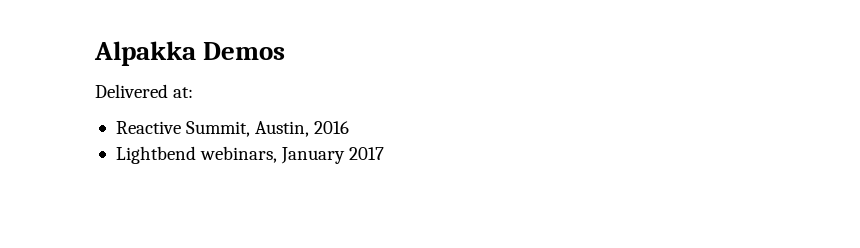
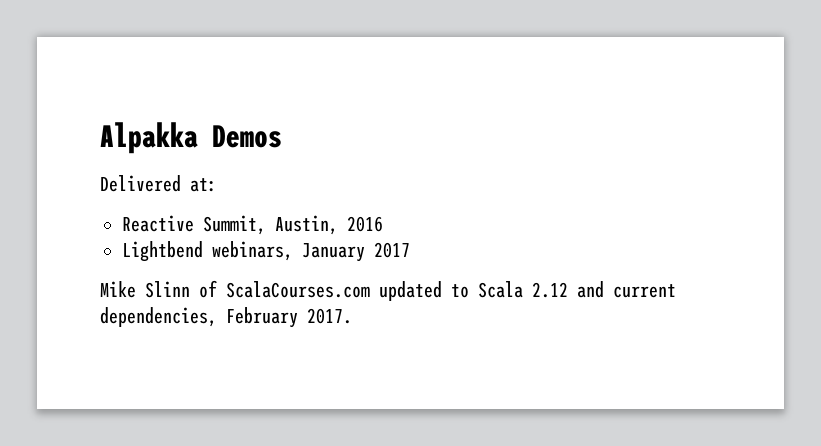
+ Mike Slinn of ScalaCourses.com updated to Scala 2.12 and current dependencies, February 2017.

